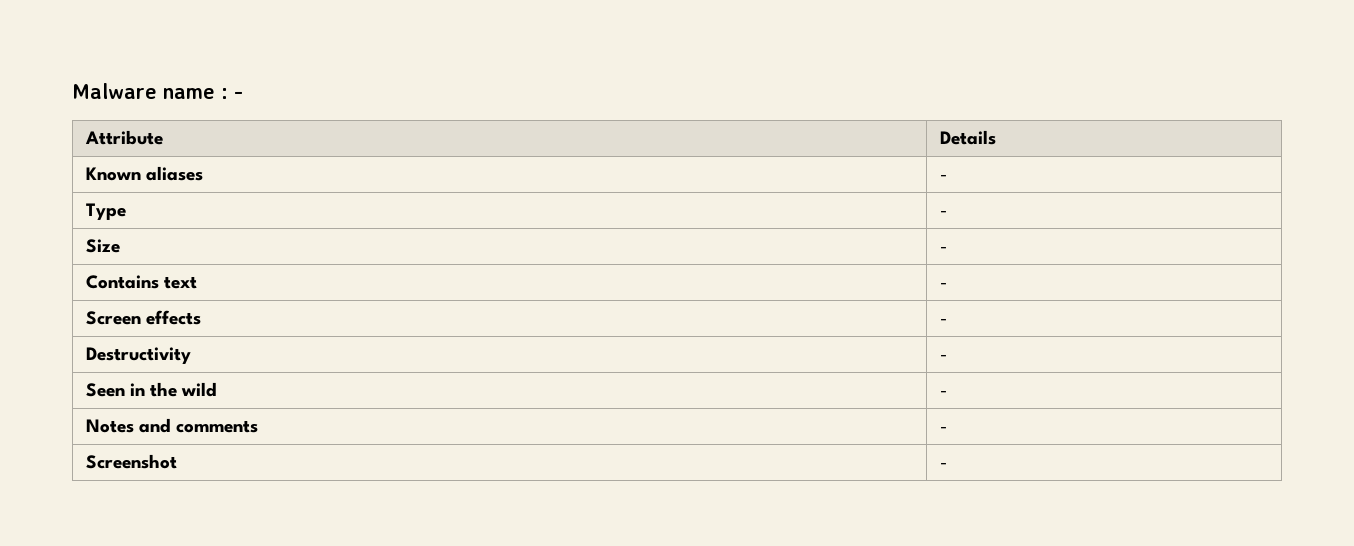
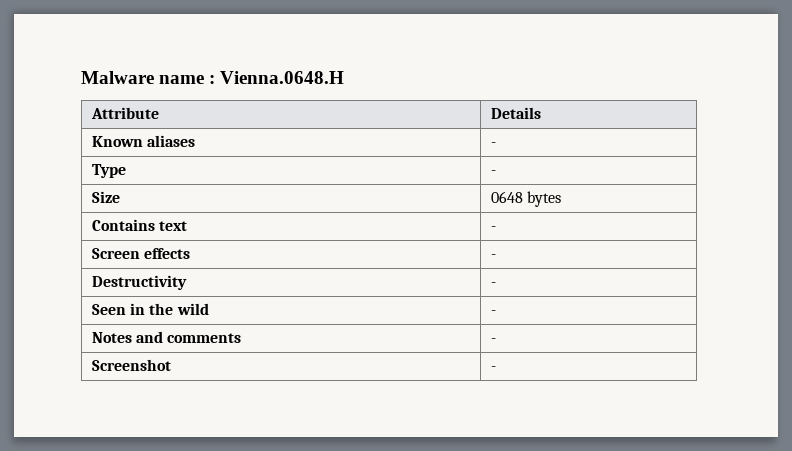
- Malware name : -
+ Malware name : Vienna.0648.H
- Size | -
+ Size | 0648 bytes

